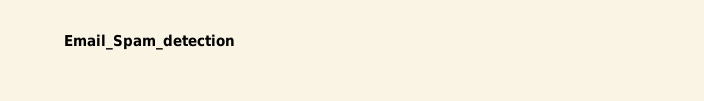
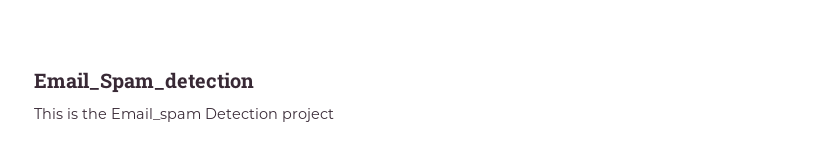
+ This is the Email_spam Detection project

